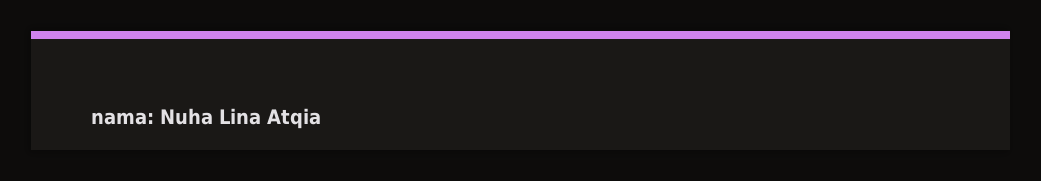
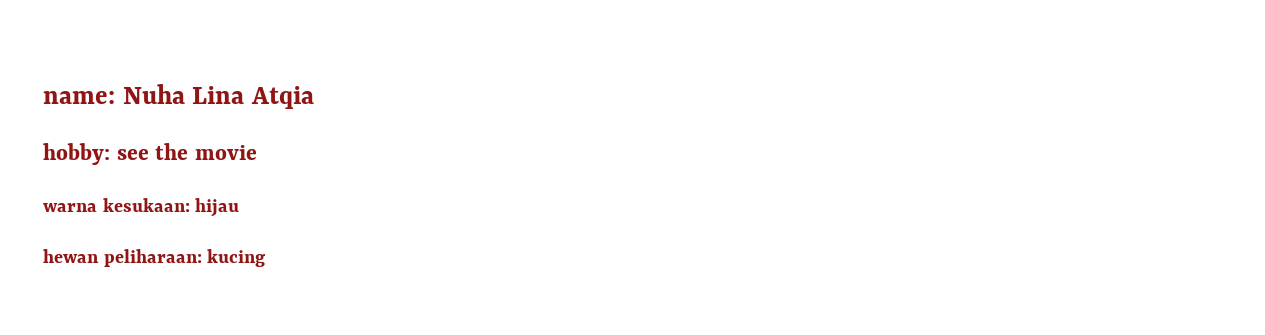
- nama: Nuha Lina Atqia
+ name: Nuha Lina Atqia
+ hobby: see the movie
+ warna kesukaan: hijau
+ hewan peliharaan: kucing

